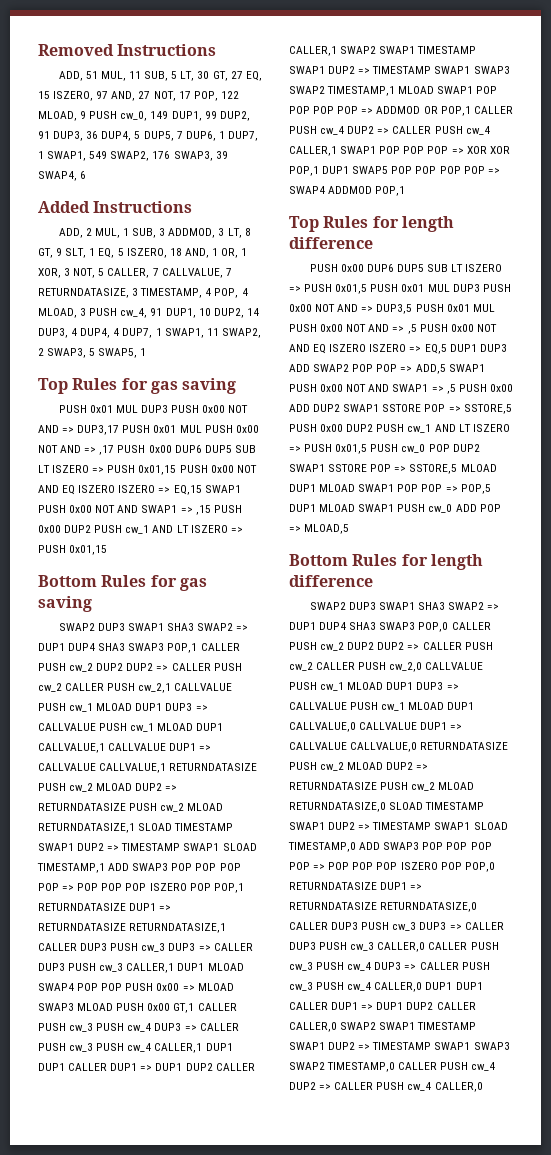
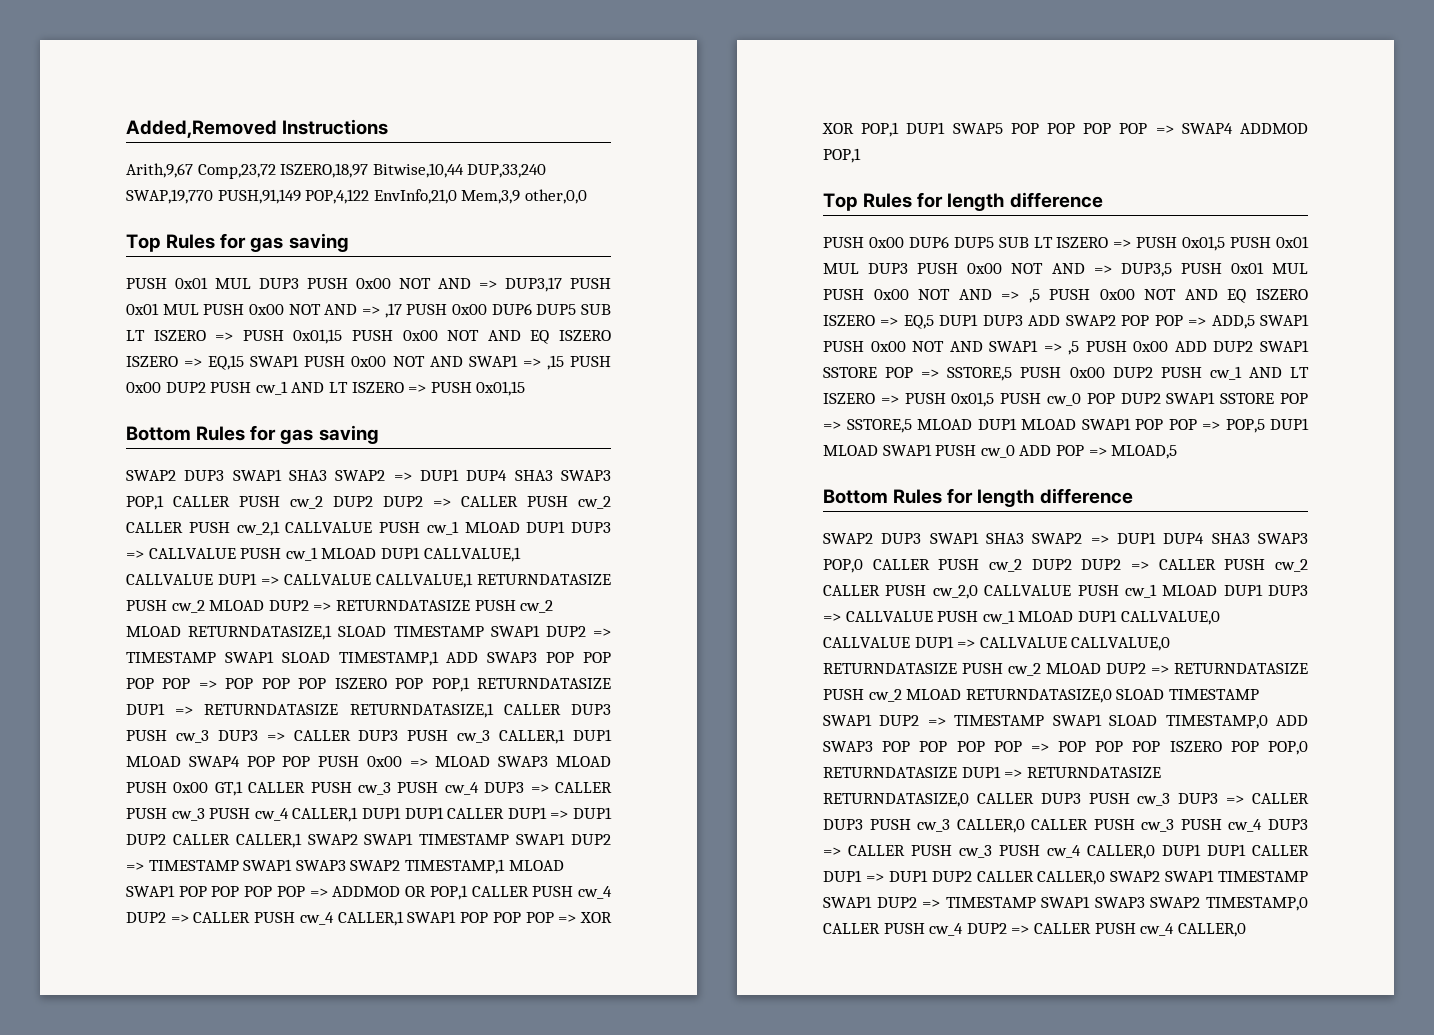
- Removed Instructions
- ADD, 51 MUL, 11 SUB, 5 LT, 30 GT, 27 EQ, 15 ISZERO, 97 AND, 27 NOT, 17 POP, 122 MLOAD, 9 PUSH cw_0, 149 DUP1, 99 DUP2, 91 DUP3, 36 DUP4, 5 DUP5, 7 DUP6, 1 DUP7, 1 SWAP1, 549 SWAP2, 176 SWAP3, 39 SWAP4, 6
- Added Instructions
- ADD, 2 MUL, 1 SUB, 3 ADDMOD, 3 LT, 8 GT, 9 SLT, 1 EQ, 5 ISZERO, 18 AND, 1 OR, 1 XOR, 3 NOT, 5 CALLER, 7 CALLVALUE, 7 RETURNDATASIZE, 3 TIMESTAMP, 4 POP, 4 MLOAD, 3 PUSH cw_4, 91 DUP1, 10 DUP2, 14 DUP3, 4 DUP4, 4 DUP7, 1 SWAP1, 11 SWAP2, 2 SWAP3, 5 SWAP5, 1
+ Added,Removed Instructions
+ Arith,9,67 Comp,23,72 ISZERO,18,97 Bitwise,10,44 DUP,33,240 SWAP,19,770 PUSH,91,149 POP,4,122 EnvInfo,21,0 Mem,3,9 other,0,0

